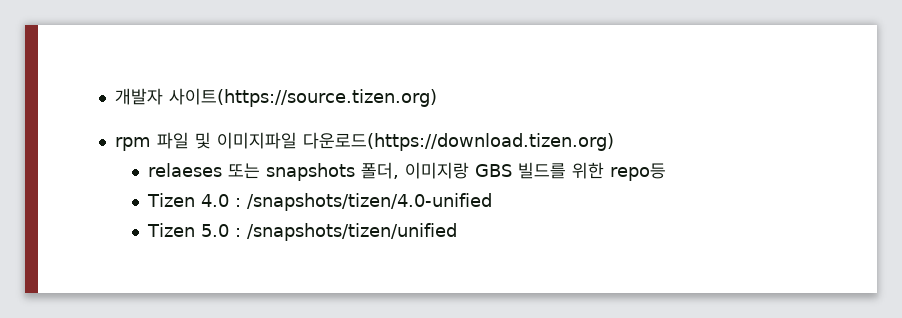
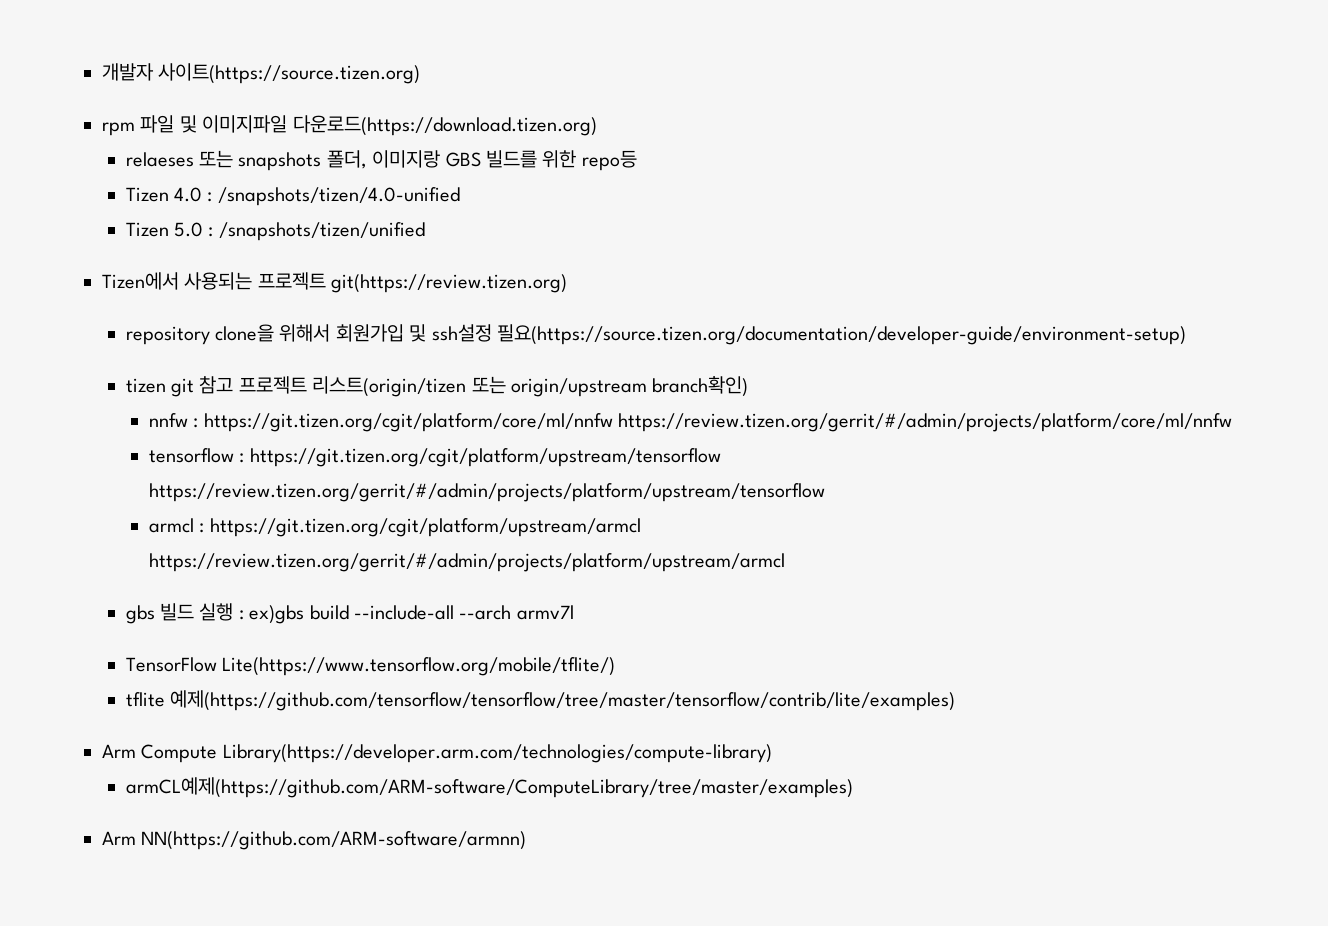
+ Tizen에서 사용되는 프로젝트 git(https://review.tizen.org)
+ repository clone을 위해서 회원가입 및 ssh설정 필요(https://source.tizen.org/documentation/developer-guide/environment-setup)
+ tizen git 참고 프로젝트 리스트(origin/tizen 또는 origin/upstream branch확인)
+ nnfw : https://git.tizen.org/cgit/platform/core/ml/nnfw https://review.tizen.org/gerrit/#/admin/projects/platform/core/ml/nnfw
+ tensorflow : https://git.tizen.org/cgit/platform/upstream/tensorflow https://review.tizen.org/gerrit/#/admin/projects/platform/upstream/tensorflow
+ armcl : https://git.tizen.org/cgit/platform/upstream/armcl https://review.tizen.org/gerrit/#/admin/projects/platform/upstream/armcl
+ gbs 빌드 실행 : ex)gbs build --include-all --arch armv7l
+ TensorFlow Lite(https://www.tensorflow.org/mobile/tflite/)
+ tflite 예제(https://github.com/tensorflow/tensorflow/tree/master/tensorflow/contrib/lite/examples)
+ Arm Compute Library(https://developer.arm.com/technologies/compute-library)
+ armCL예제(https://github.com/ARM-software/ComputeLibrary/tree/master/examples)
+ Arm NN(https://github.com/ARM-software/armnn)

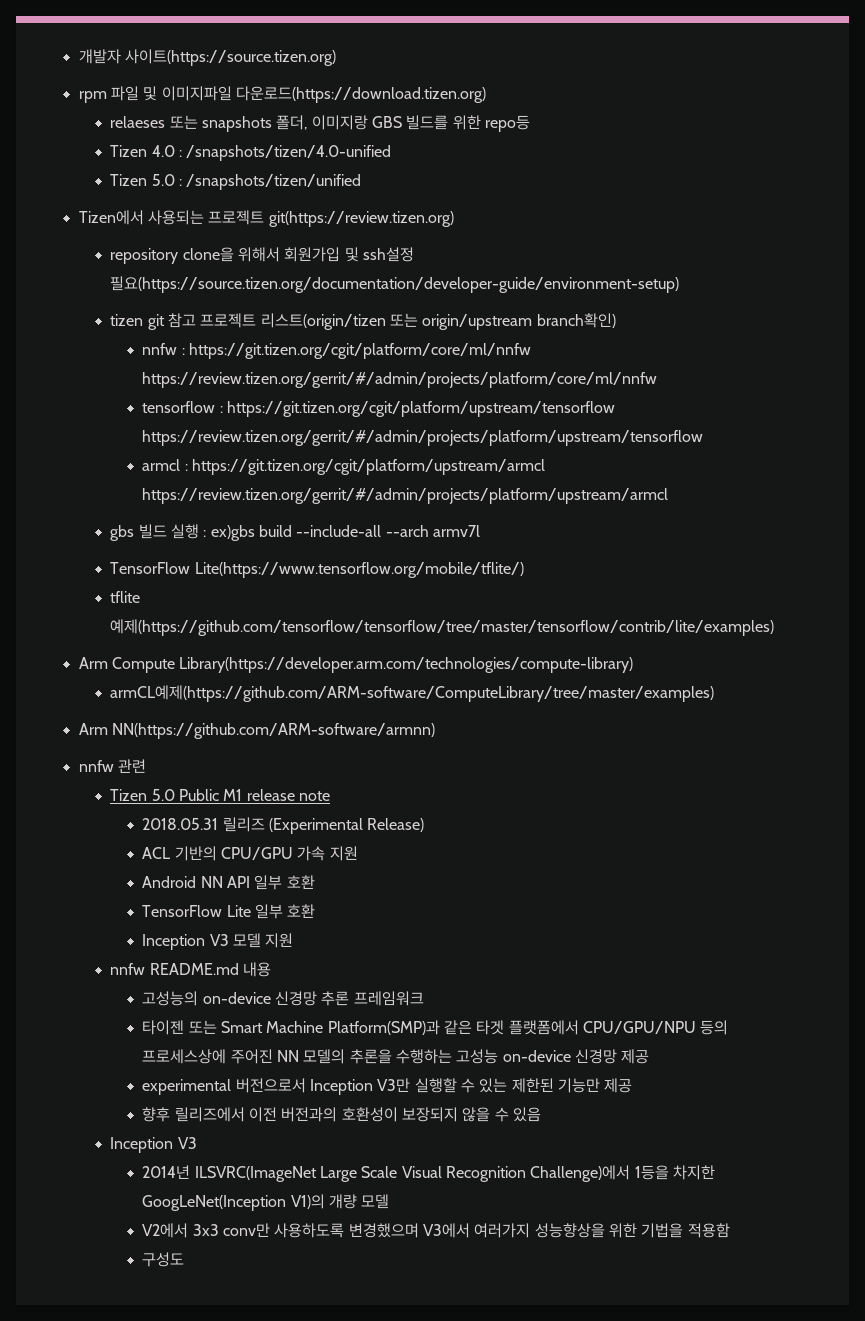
+ nnfw 관련
+ Tizen 5.0 Public M1 release note
+ 2018.05.31 릴리즈 (Experimental Release)
+ ACL 기반의 CPU/GPU 가속 지원
+ Android NN API 일부 호환
+ TensorFlow Lite 일부 호환
+ Inception V3 모델 지원
+ nnfw README.md 내용
+ 고성능의 on-device 신경망 추론 프레임워크
+ 타이젠 또는 Smart Machine Platform(SMP)과 같은 타겟 플랫폼에서 CPU/GPU/NPU 등의 프로세스상에 주어진 NN 모델의 추론을 수행하는 고성능 on-device 신경망 제공
+ experimental 버전으로서 Inception V3만 실행할 수 있는 제한된 기능만 제공
+ 향후 릴리즈에서 이전 버전과의 호환성이 보장되지 않을 수 있음
+ Inception V3
+ 2014년 ILSVRC(ImageNet Large Scale Visual Recognition Challenge)에서 1등을 차지한 GoogLeNet(Inception V1)의 개량 모델
+ V2에서 3x3 conv만 사용하도록 변경했으며 V3에서 여러가지 성능향상을 위한 기법을 적용함
+ 구성도

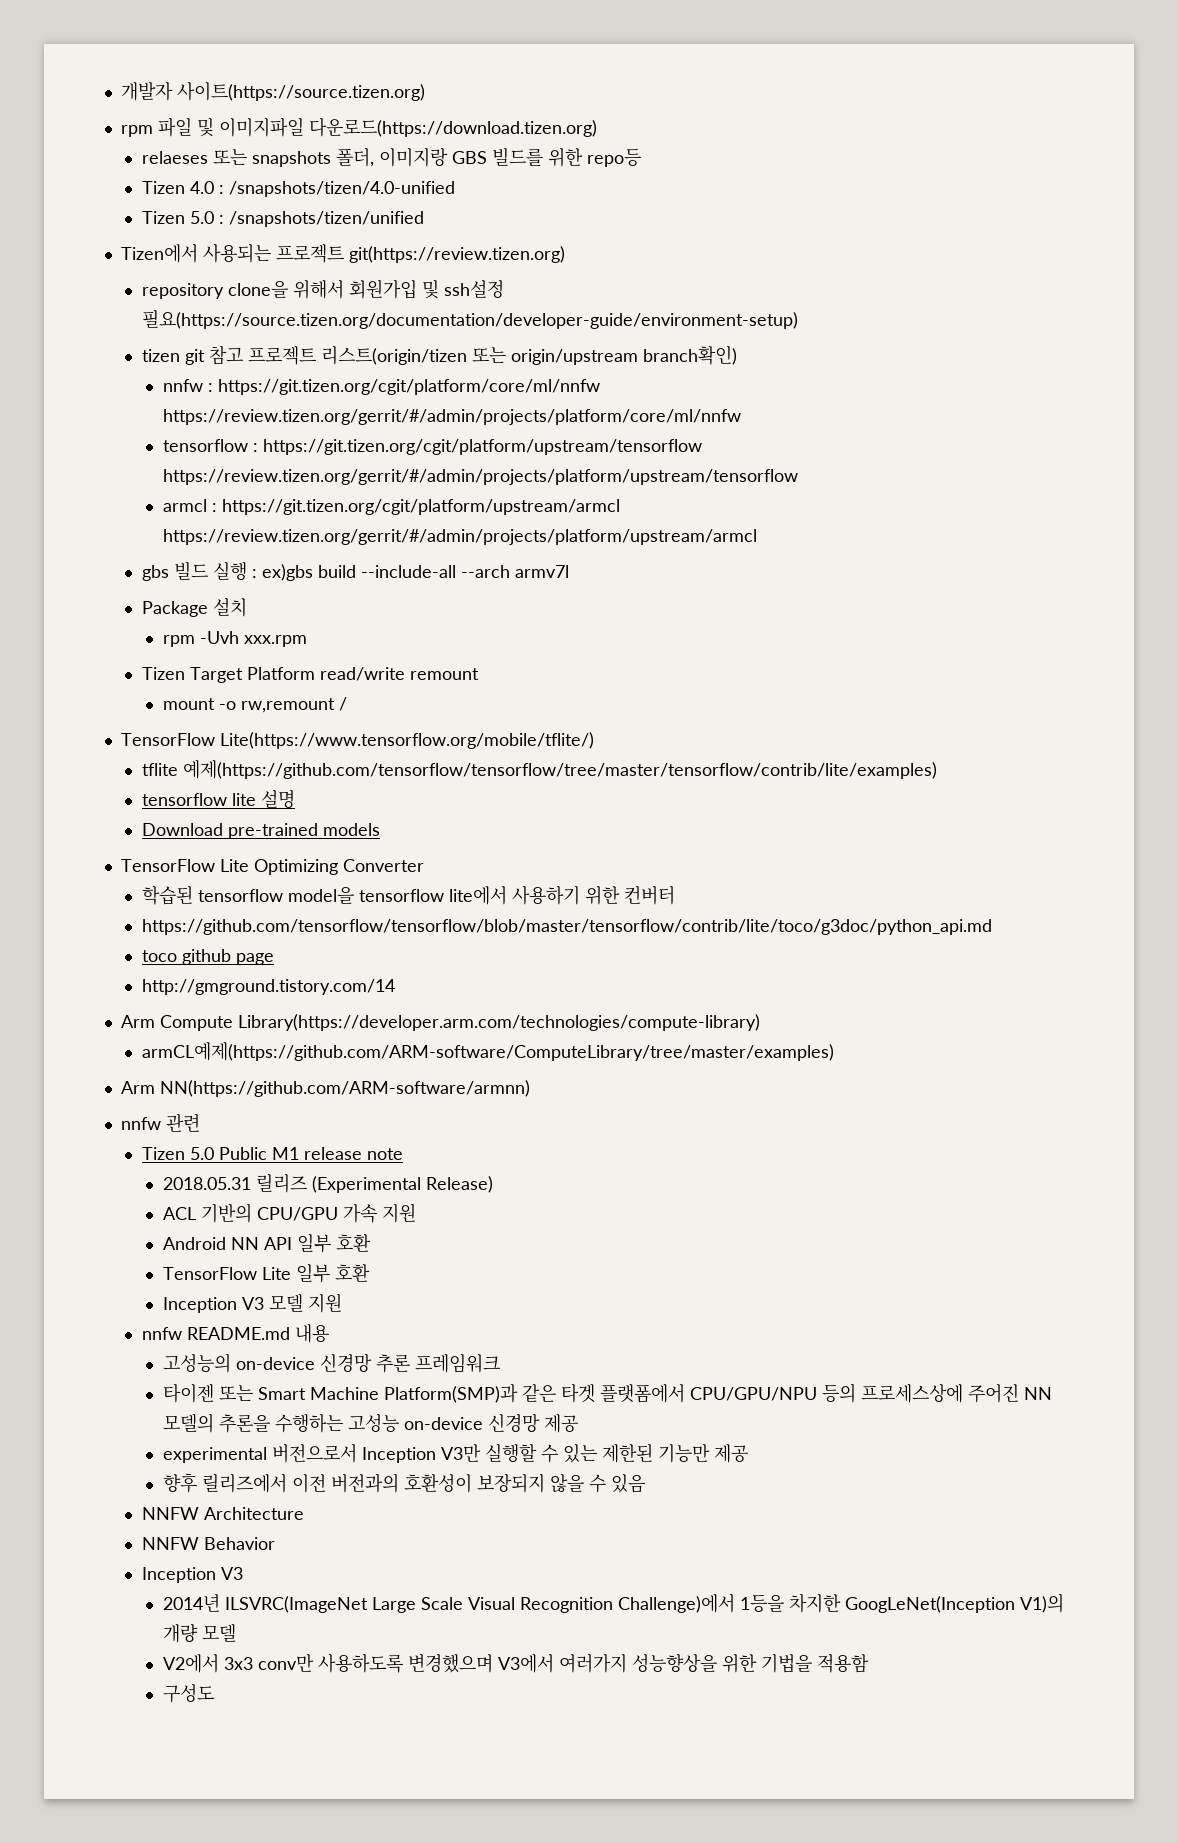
+ Package 설치
+ rpm -Uvh xxx.rpm
+ Tizen Target Platform read/write remount
+ mount -o rw,remount /
  TensorFlow Lite(https://www.tensorflow.org/mobile/tflite/)
  tflite 예제(https://github.com/tensorflow/tensorflow/tree/master/tensorflow/contrib/lite/examples)
+ tensorflow lite 설명
+ Download pre-trained models
+ TensorFlow Lite Optimizing Converter
+ 학습된 tensorflow model을 tensorflow lite에서 사용하기 위한 컨버터
+ https://github.com/tensorflow/tensorflow/blob/master/tensorflow/contrib/lite/toco/g3doc/python_api.md
+ toco github page
+ http://gmground.tistory.com/14
+ NNFW Architecture
+ NNFW Behavior

